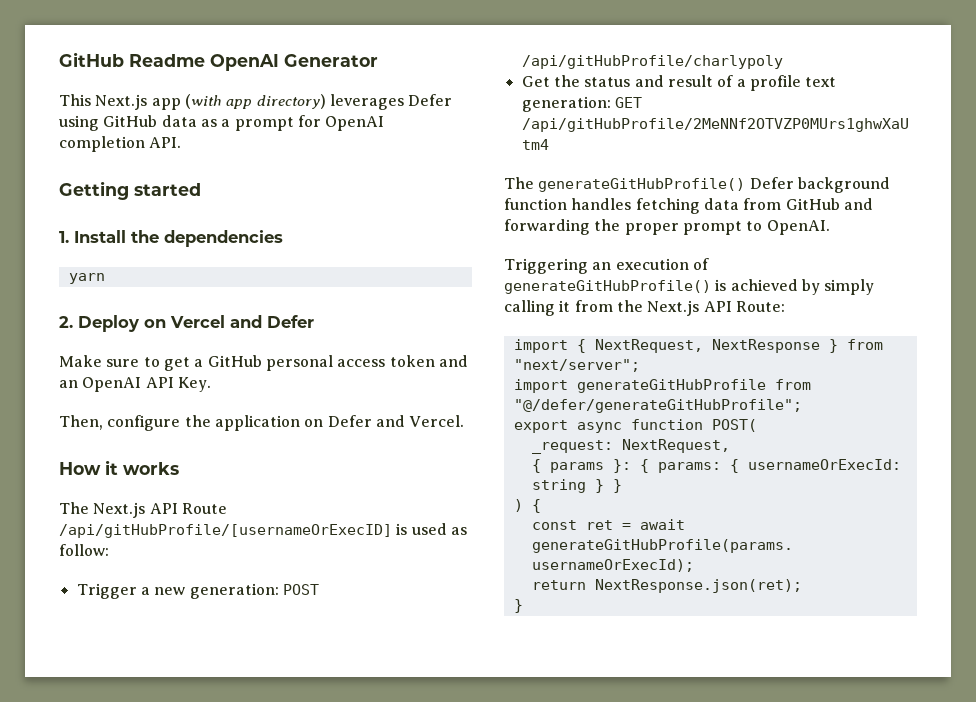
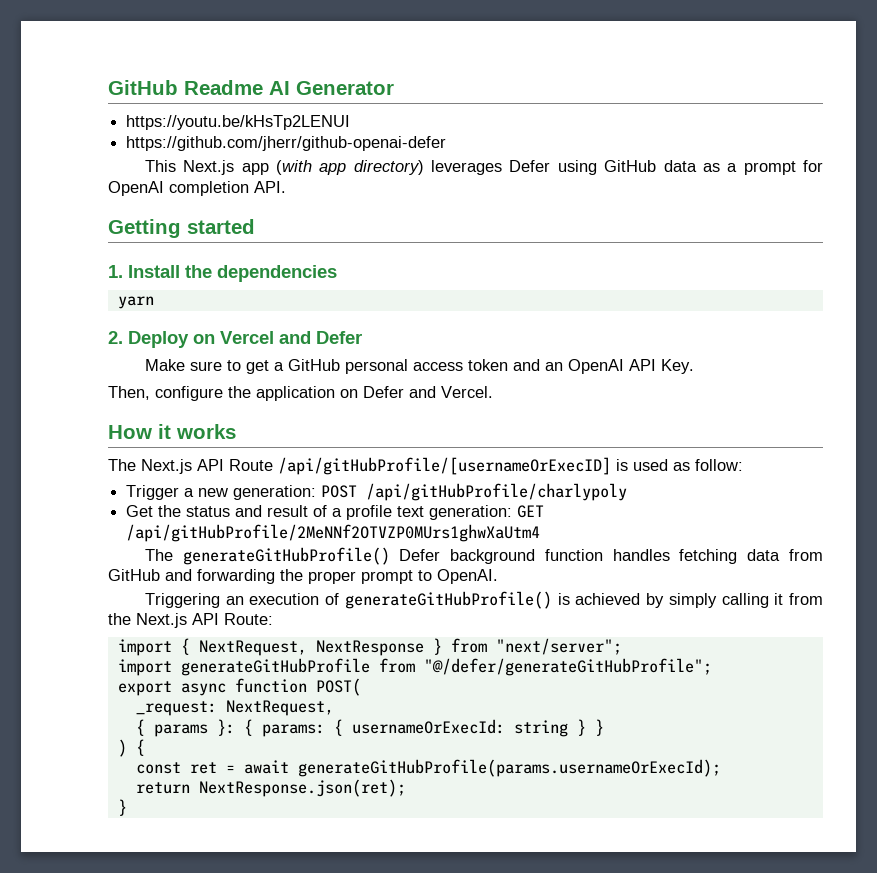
- GitHub Readme OpenAI Generator
+ GitHub Readme AI Generator
+ https://youtu.be/kHsTp2LENUI
+ https://github.com/jherr/github-openai-defer

